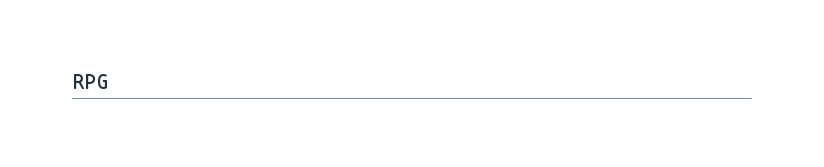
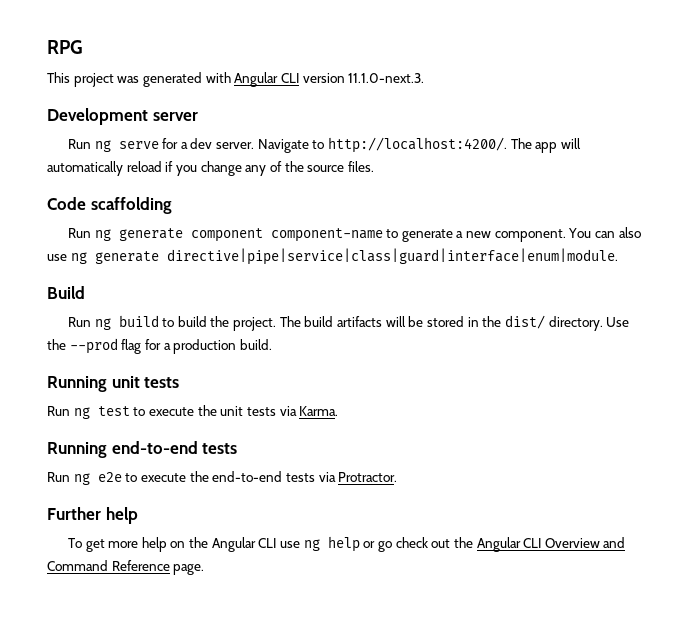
+ This project was generated with Angular CLI version 11.1.0-next.3.
+ Development server
+ Run ng serve for a dev server. Navigate to http://localhost:4200/. The app will automatically reload if you change any of the source files.
+ Code scaffolding
+ Run ng generate component component-name to generate a new component. You can also use ng generate directive|pipe|service|class|guard|interface|enum|module.
+ Build
+ Run ng build to build the project. The build artifacts will be stored in the dist/ directory. Use the --prod flag for a production build.
+ Running unit tests
+ Run ng test to execute the unit tests via Karma.
+ Running end-to-end tests
+ Run ng e2e to execute the end-to-end tests via Protractor.
+ Further help
+ To get more help on the Angular CLI use ng help or go check out the Angular CLI Overview and Command Reference page.

